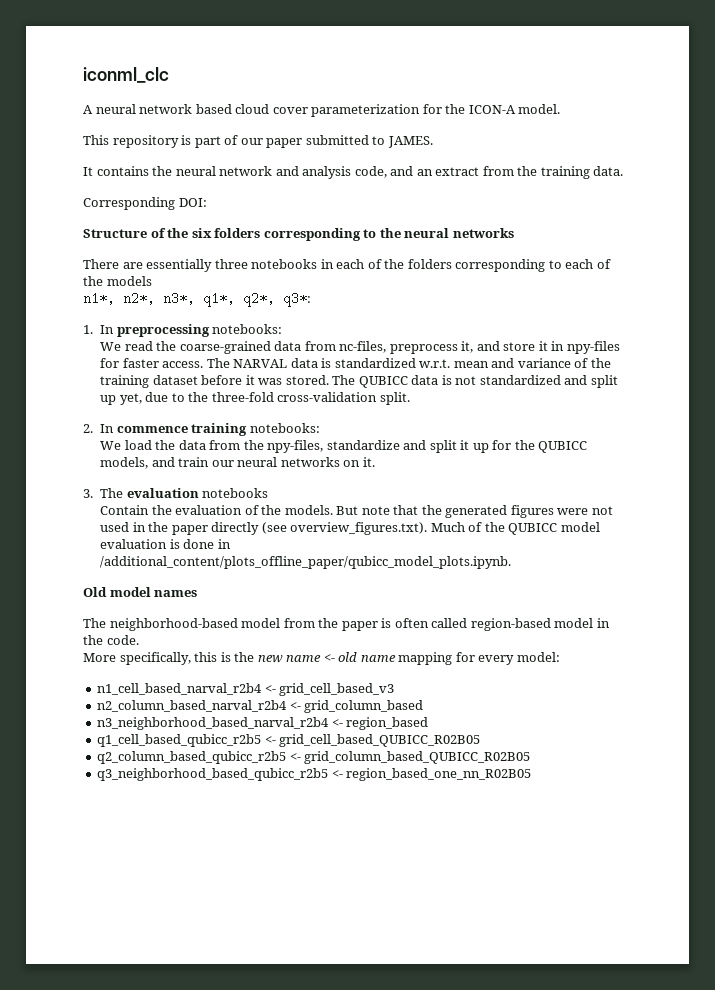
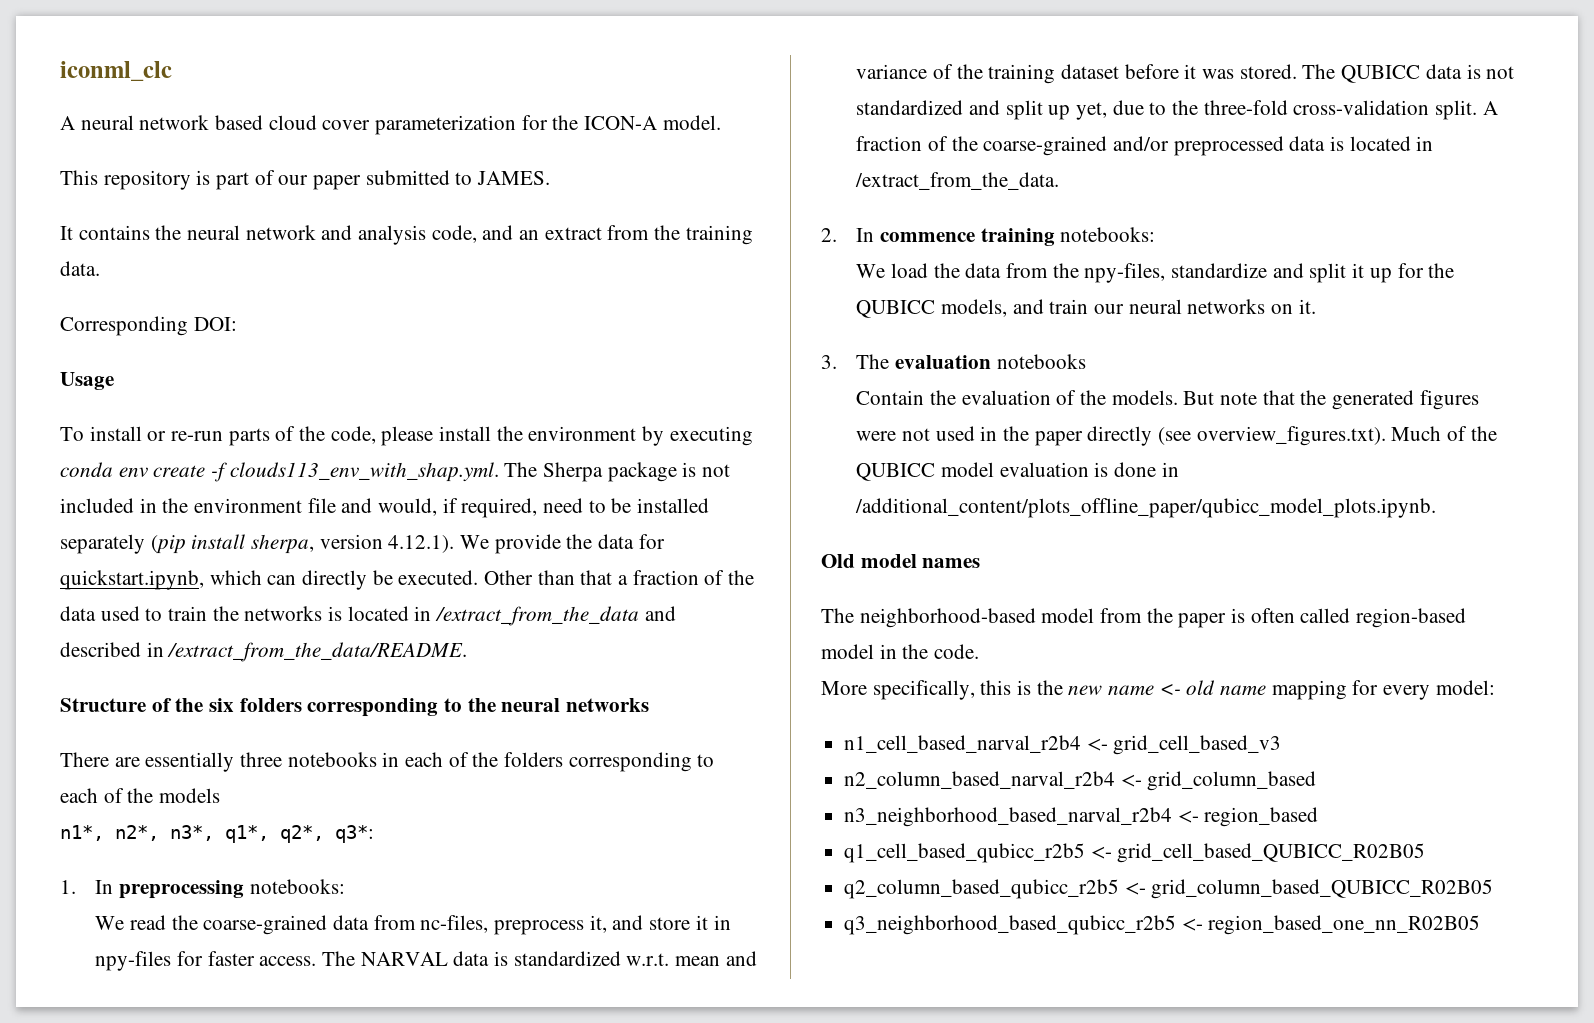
+ Usage
+ To install or re-run parts of the code, please install the environment by executing conda env create -f clouds113_env_with_shap.yml. The Sherpa package is not included in the environment file and would, if required, need to be installed separately (pip install sherpa, version 4.12.1). We provide the data for quickstart.ipynb, which can directly be executed. Other than that a fraction of the data used to train the networks is located in /extract_from_the_data and described in /extract_from_the_data/README.
+ A fraction of the coarse-grained and/or preprocessed data is located in /extract_from_the_data.

